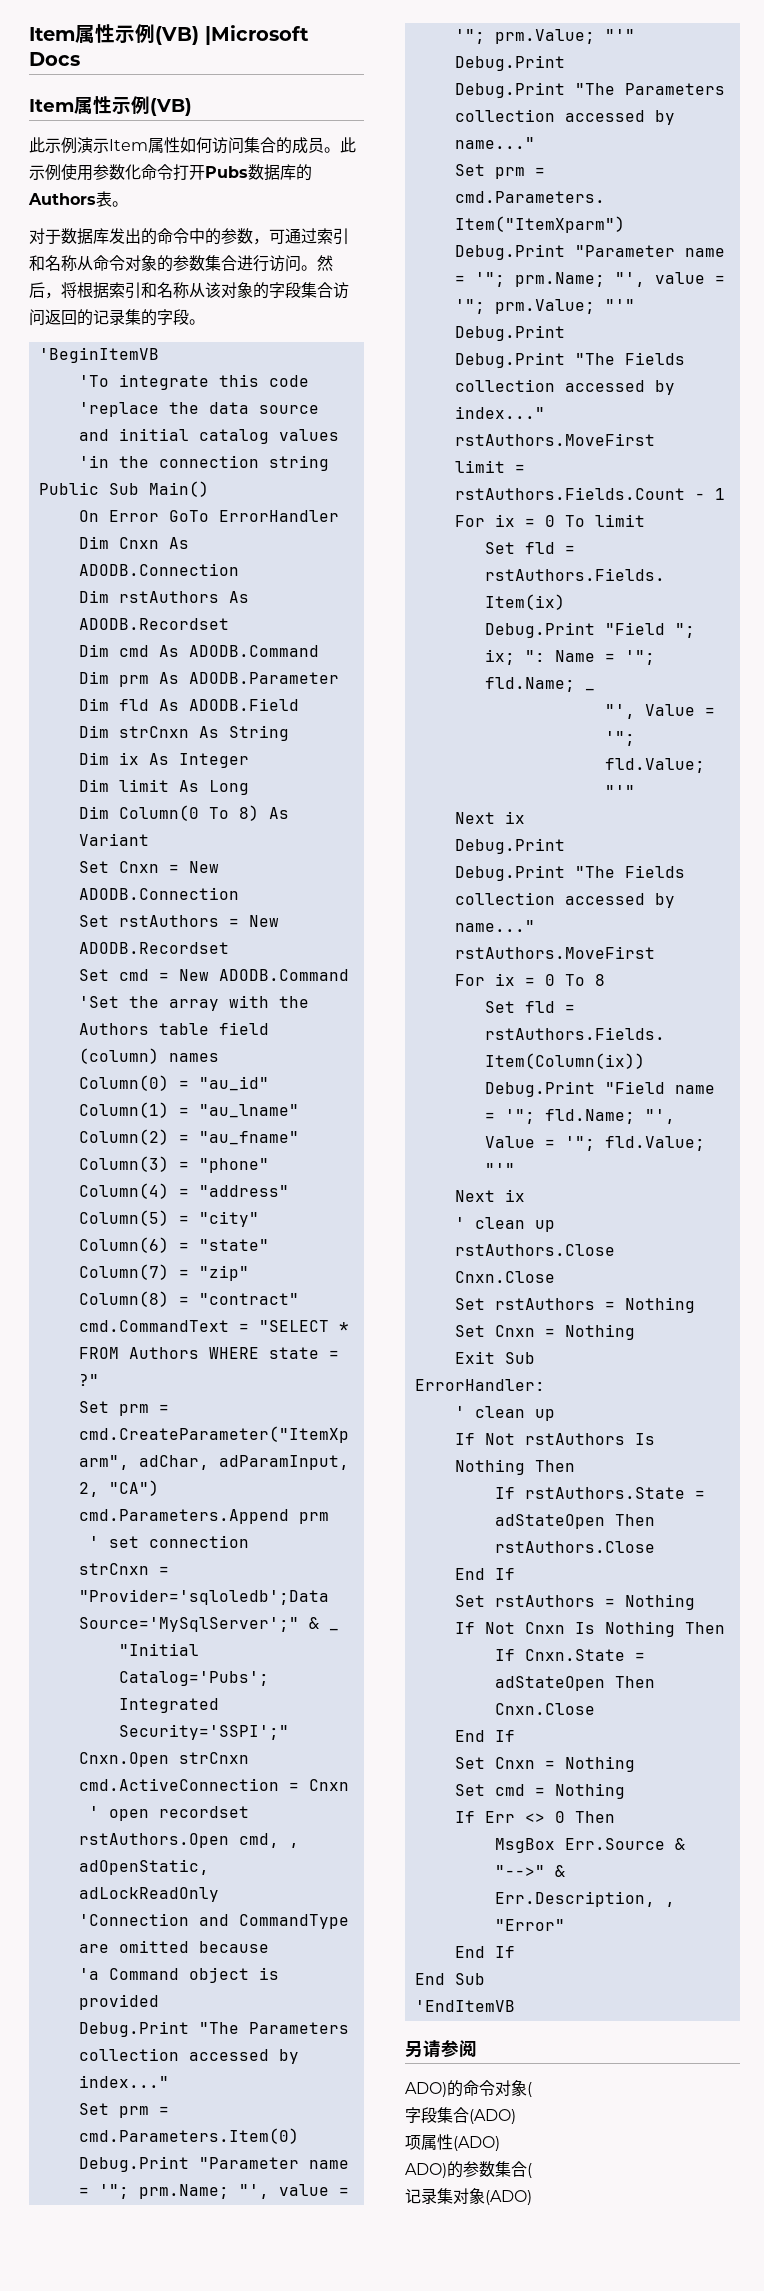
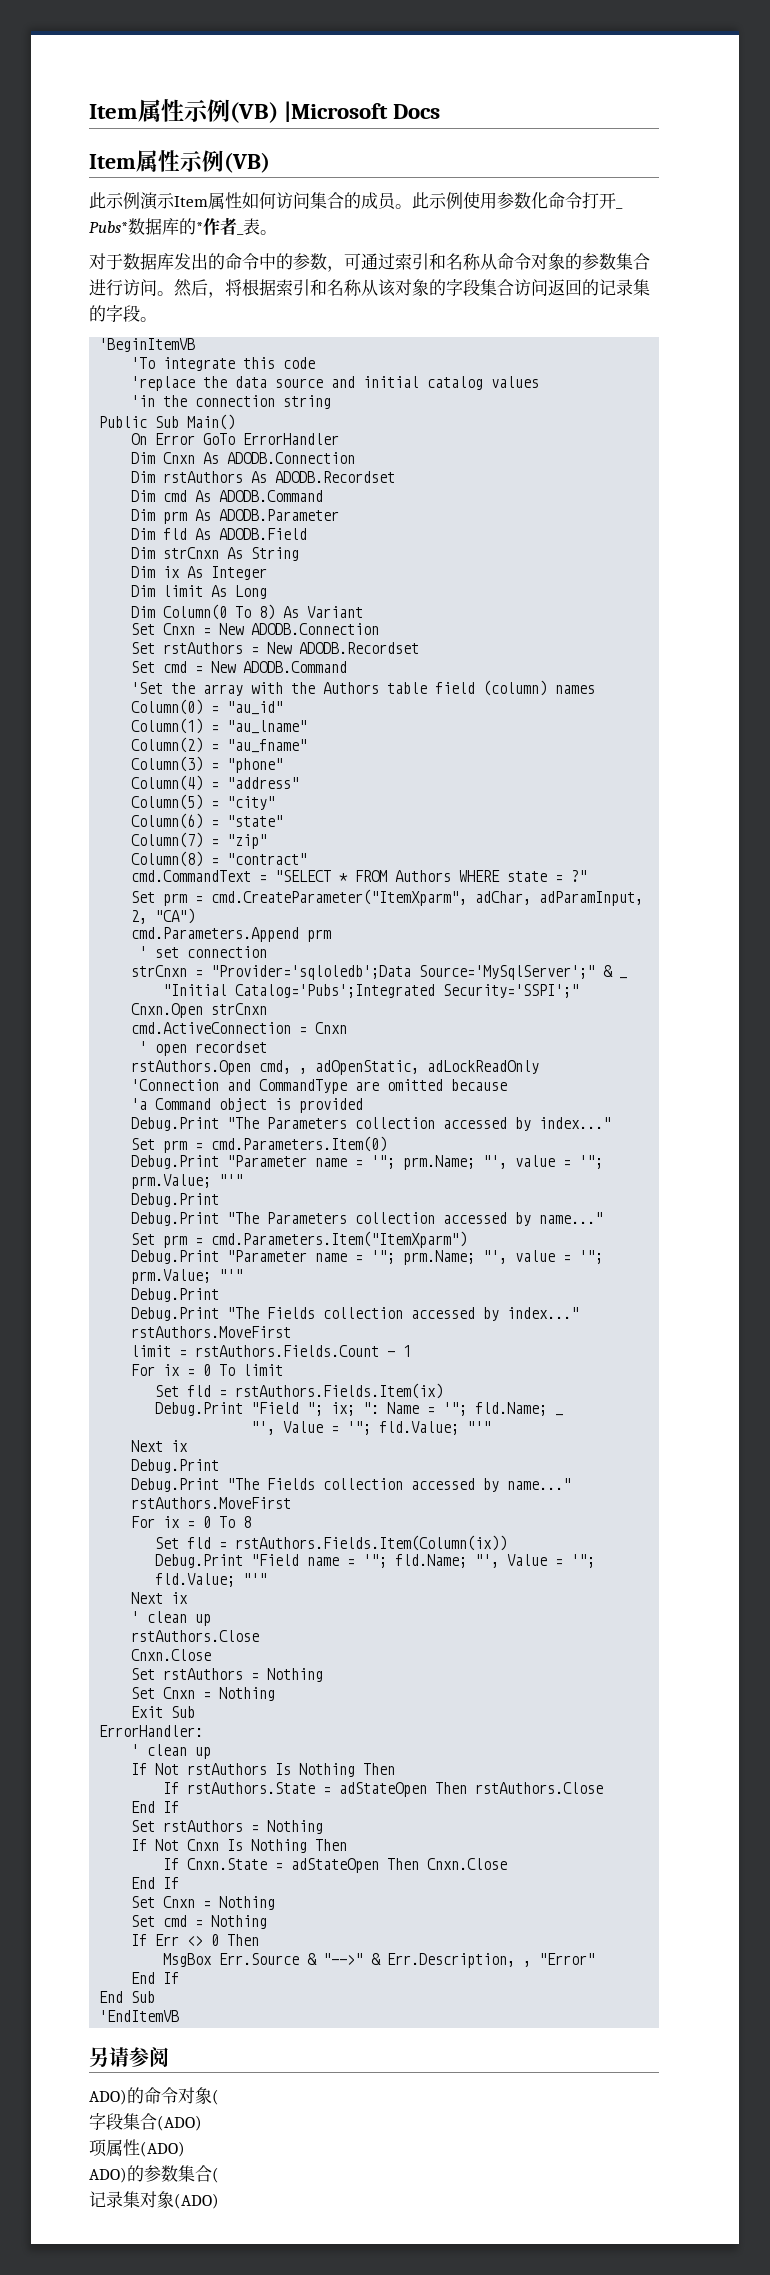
- 此示例使用参数化命令打开Pubs数据库的Authors表。
+ 此示例使用参数化命令打开_ Pubs*数据库的*作者_表。

